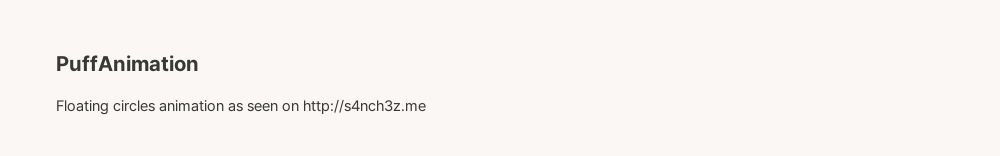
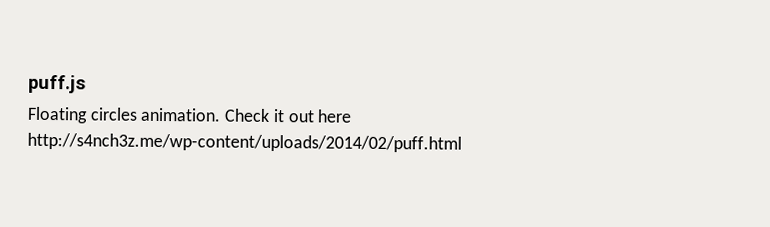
- PuffAnimation
+ puff.js
- Floating circles animation as seen on http://s4nch3z.me
+ Floating circles animation. Check it out here http://s4nch3z.me/wp-content/uploads/2014/02/puff.html

